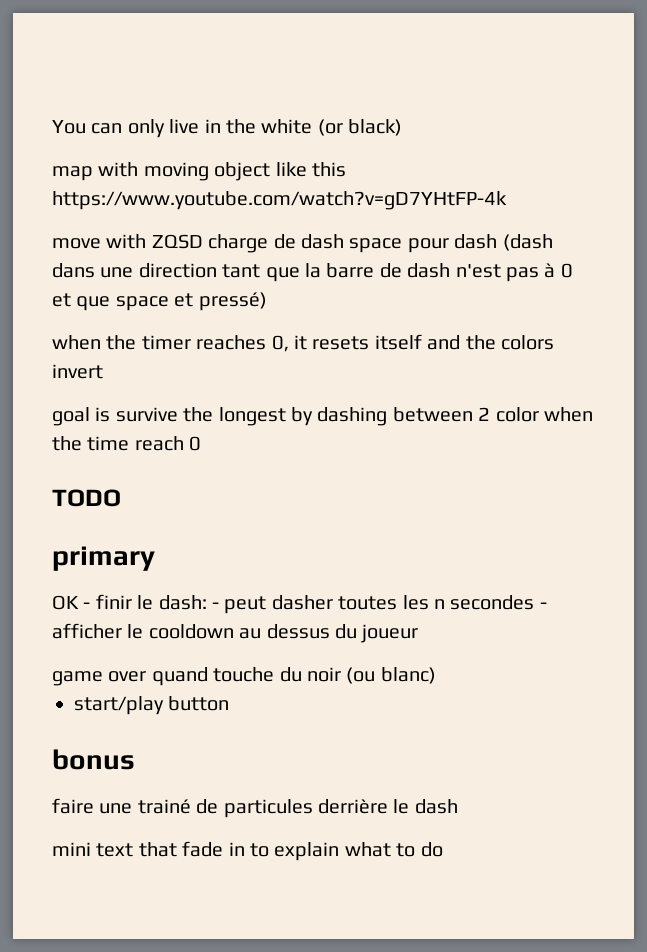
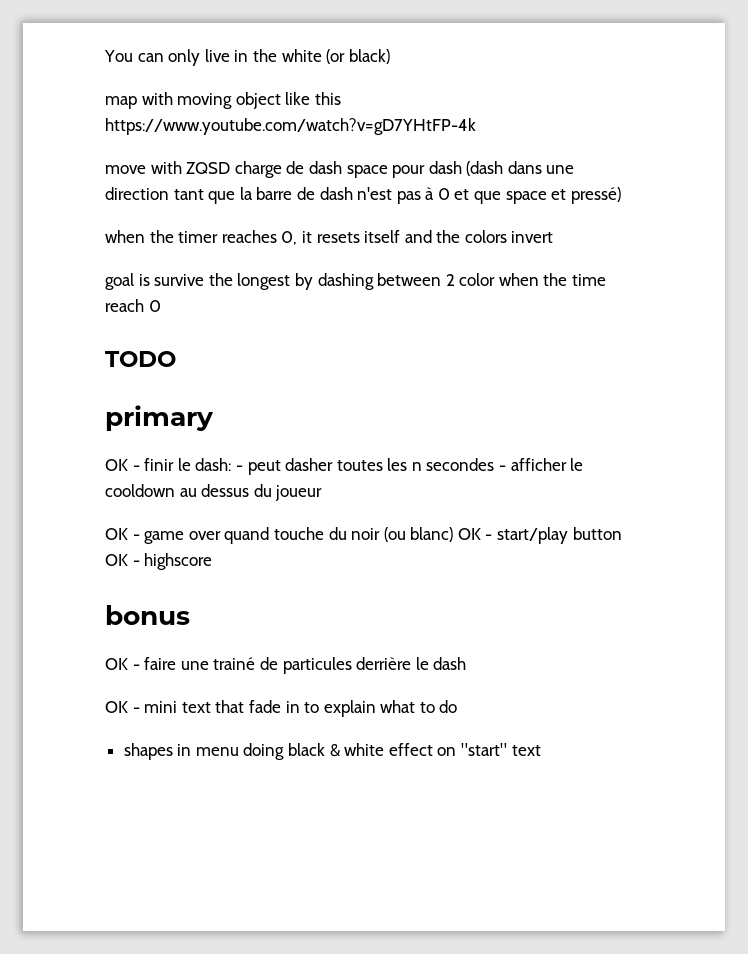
- game over quand touche du noir (ou blanc)
- start/play button
+ OK - game over quand touche du noir (ou blanc) OK - start/play button OK - highscore
- faire une trainé de particules derrière le dash
+ OK - faire une trainé de particules derrière le dash
- mini text that fade in to explain what to do
+ OK - mini text that fade in to explain what to do
+ shapes in menu doing black & white effect on "start" text

